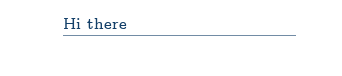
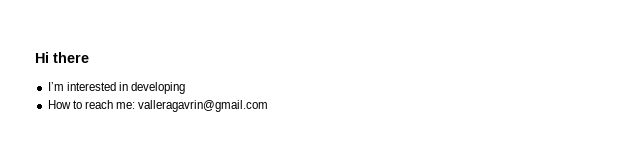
+ I’m interested in developing
+ How to reach me: valleragavrin@gmail.com

